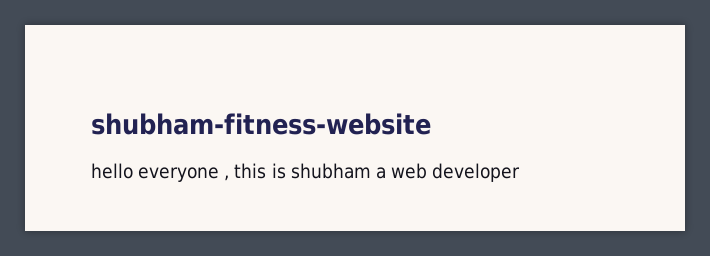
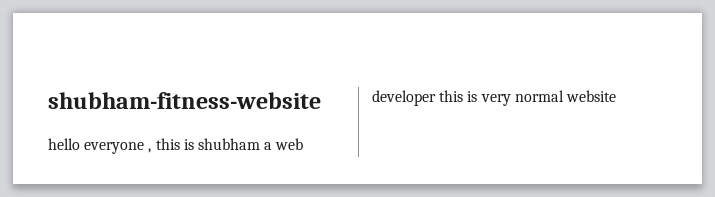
- hello everyone , this is shubham a web developer
+ hello everyone , this is shubham a web developer this is very normal website

